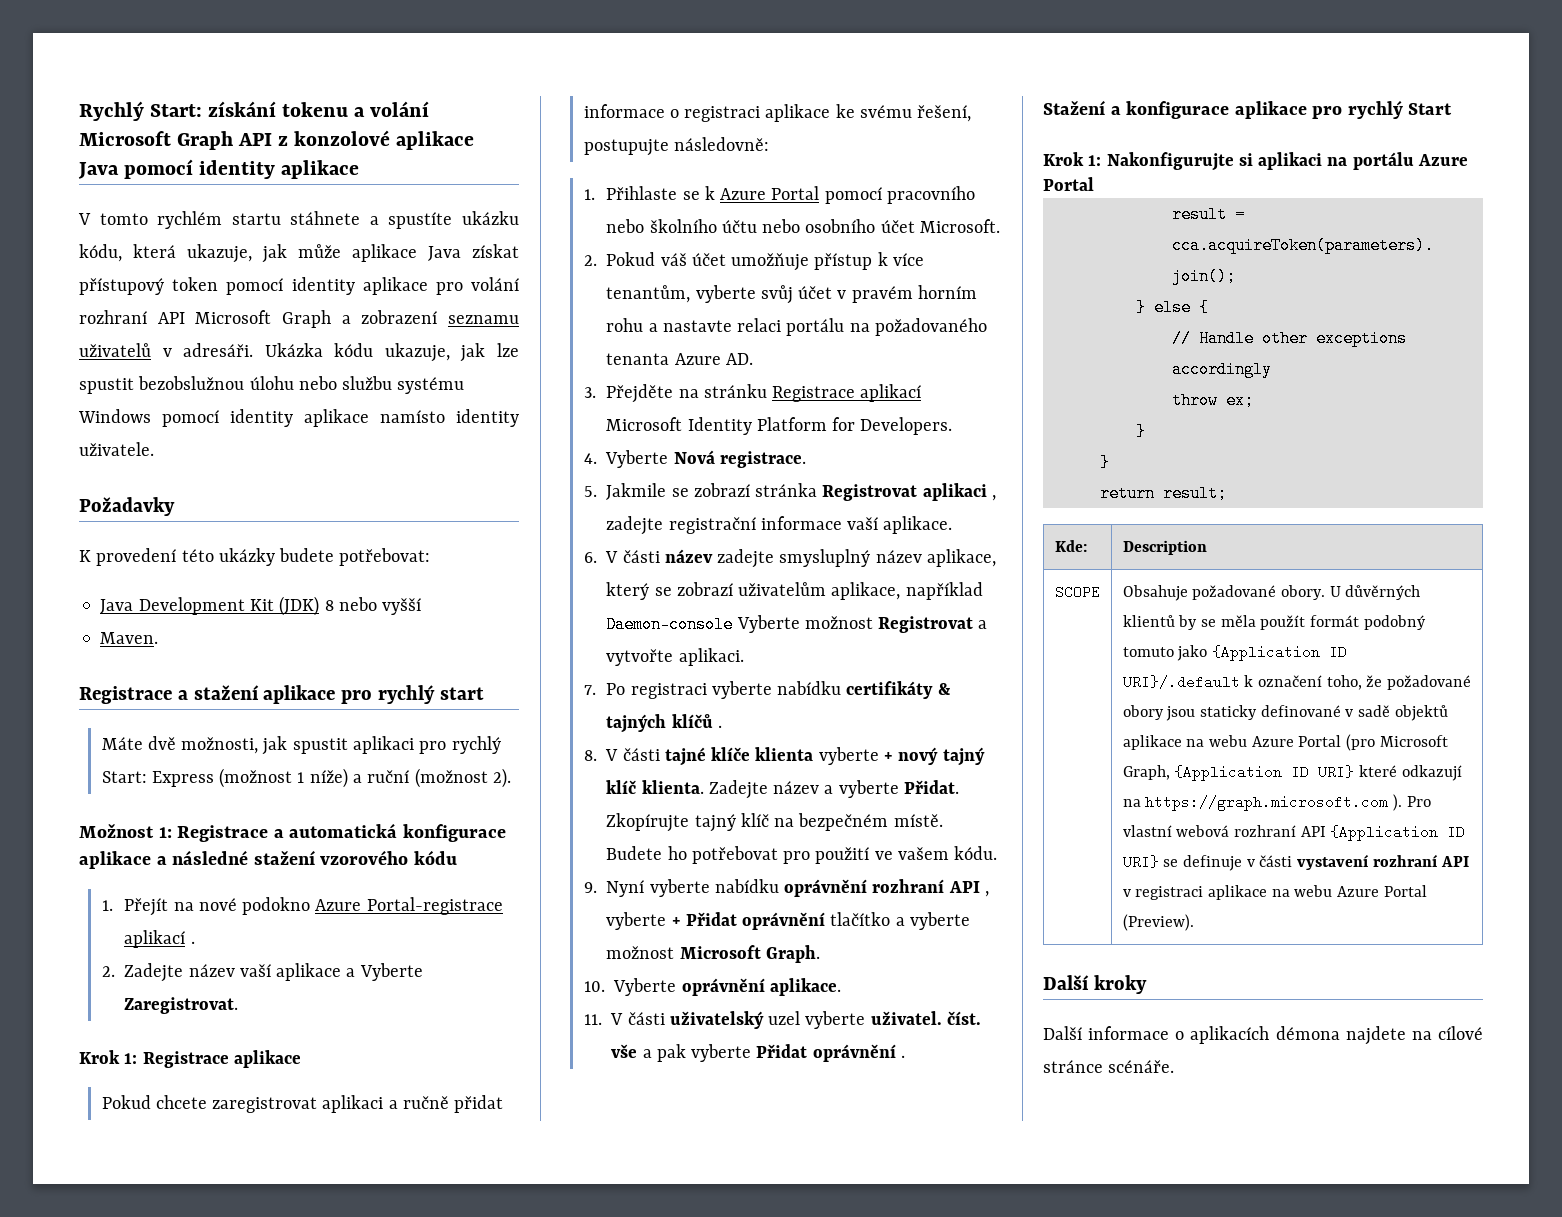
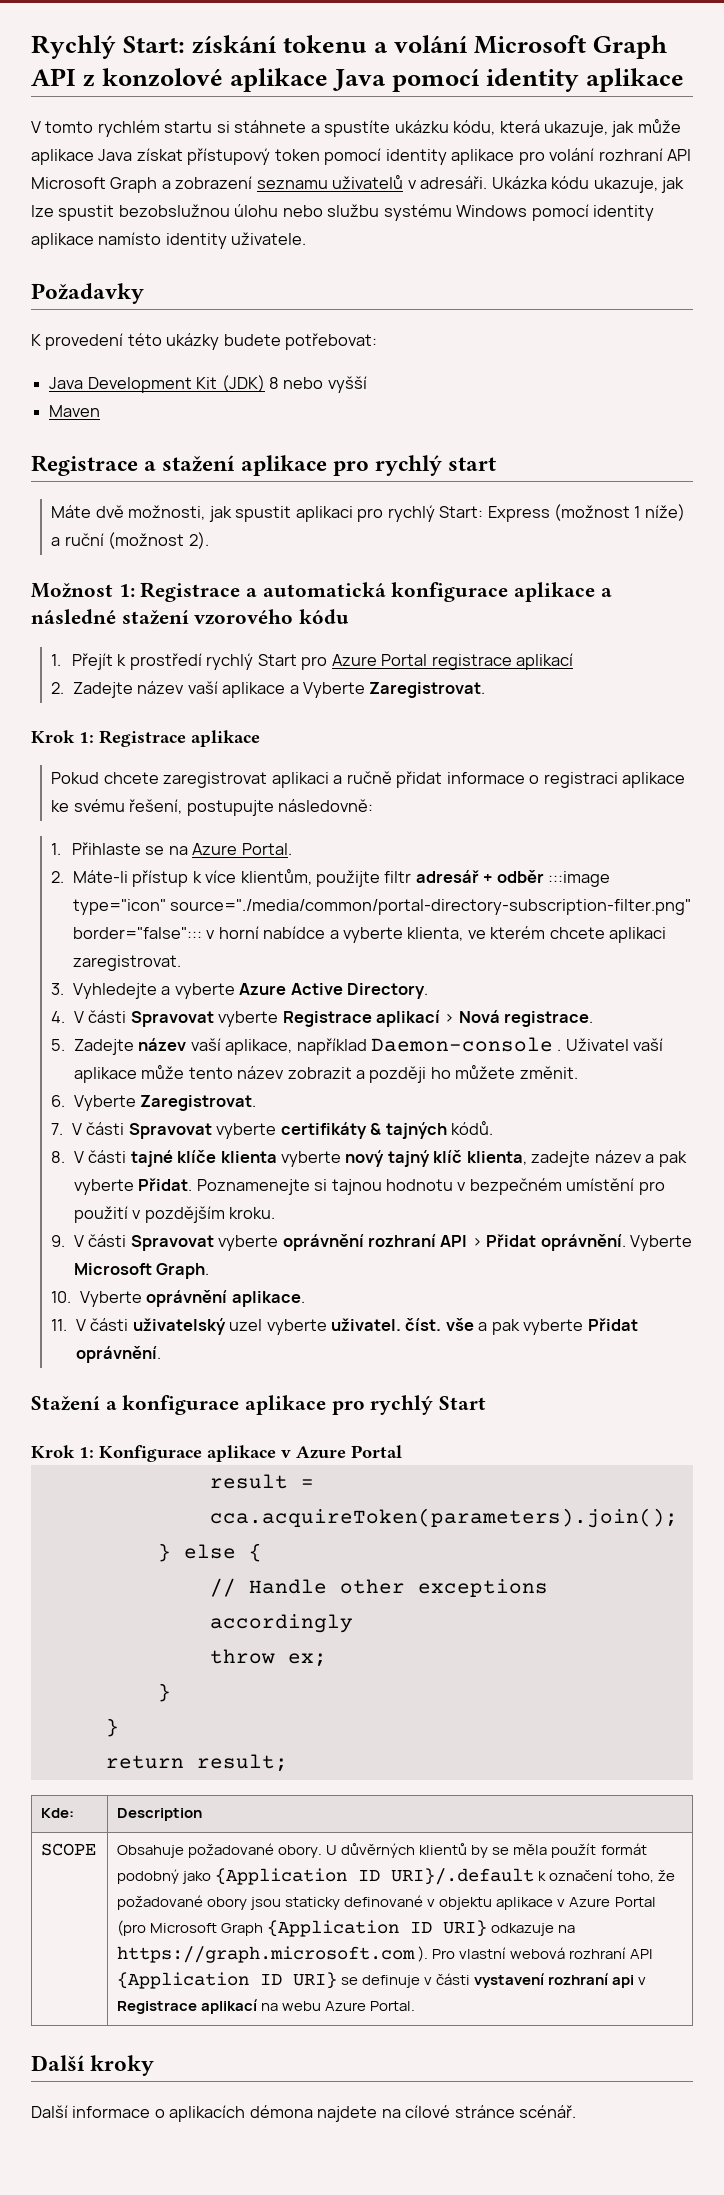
- V tomto rychlém startu stáhnete a spustíte ukázku kódu, která ukazuje, jak může aplikace Java získat přístupový token pomocí identity aplikace pro volání rozhraní API Microsoft Graph a zobrazení seznamu uživatelů v adresáři.
+ V tomto rychlém startu si stáhnete a spustíte ukázku kódu, která ukazuje, jak může aplikace Java získat přístupový token pomocí identity aplikace pro volání rozhraní API Microsoft Graph a zobrazení seznamu uživatelů v adresáři.
- Maven.
+ Maven
- 1. Přejít na nové podokno Azure Portal-registrace aplikací .
+ 1. Přejít k prostředí rychlý Start pro Azure Portal registrace aplikací
- 1. Přihlaste se k Azure Portal pomocí pracovního nebo školního účtu nebo osobního účet Microsoft.
- 2. Pokud váš účet umožňuje přístup k více tenantům, vyberte svůj účet v pravém horním rohu a nastavte relaci portálu na požadovaného tenanta Azure AD.
- 3. Přejděte na stránku Registrace aplikací Microsoft Identity Platform for Developers.
- 4. Vyberte Nová registrace.
- 5. Jakmile se zobrazí stránka Registrovat aplikaci , zadejte registrační informace vaší aplikace.
- 6. V části název zadejte smysluplný název aplikace, který se zobrazí uživatelům aplikace, například Daemon-console Vyberte možnost Registrovat a vytvořte aplikaci.
- 7. Po registraci vyberte nabídku certifikáty & tajných klíčů .
+ 1. Přihlaste se na Azure Portal.
+ 2. Máte-li přístup k více klientům, použijte filtr adresář + odběr :::image type="icon" source="./media/common/portal-directory-subscription-filter.png" border="false"::: v horní nabídce a vyberte klienta, ve kterém chcete aplikaci zaregistrovat.
+ 3. Vyhledejte a vyberte Azure Active Directory.
+ 4. V části Spravovat vyberte Registrace aplikací > Nová registrace.
+ 5. Zadejte název vaší aplikace, například Daemon-console . Uživatel vaší aplikace může tento název zobrazit a později ho můžete změnit.
+ 6. Vyberte Zaregistrovat.
+ 7. V části Spravovat vyberte certifikáty & tajných kódů.
- 8. V části tajné klíče klienta vyberte + nový tajný klíč klienta. Zadejte název a vyberte Přidat.
+ 8. V části tajné klíče klienta vyberte nový tajný klíč klienta, zadejte název a pak vyberte Přidat.
- Zkopírujte tajný klíč na bezpečném místě. Budete ho potřebovat pro použití ve vašem kódu.
- 9. Nyní vyberte nabídku oprávnění rozhraní API , vyberte + Přidat oprávnění tlačítko a vyberte možnost Microsoft Graph.
+ Poznamenejte si tajnou hodnotu v bezpečném umístění pro použití v pozdějším kroku.
+ 9. V části Spravovat vyberte oprávnění rozhraní API > Přidat oprávnění. Vyberte Microsoft Graph.
- 11. V části uživatelský uzel vyberte uživatel. číst. vše a pak vyberte Přidat oprávnění .
+ 11. V části uživatelský uzel vyberte uživatel. číst. vše a pak vyberte Přidat oprávnění.
- Krok 1: Nakonfigurujte si aplikaci na portálu Azure Portal
+ Krok 1: Konfigurace aplikace v Azure Portal
- U důvěrných klientů by se měla použít formát podobný tomuto jako {Application ID URI}/.default k označení toho, že požadované obory jsou staticky definované v sadě objektů aplikace na webu Azure Portal (pro Microsoft Graph, {Application ID URI} které odkazují na https://graph.microsoft.com ).
+ U důvěrných klientů by se měla použít formát podobný jako {Application ID URI}/.default k označení toho, že požadované obory jsou staticky definované v objektu aplikace v Azure Portal (pro Microsoft Graph {Application ID URI} odkazuje na https://graph.microsoft.com ).
- Pro vlastní webová rozhraní API {Application ID URI} se definuje v části vystavení rozhraní API v registraci aplikace na webu Azure Portal (Preview).
+ Pro vlastní webová rozhraní API {Application ID URI} se definuje v části vystavení rozhraní api v Registrace aplikací na webu Azure Portal.
- Další informace o aplikacích démona najdete na cílové stránce scénáře.
+ Další informace o aplikacích démona najdete na cílové stránce scénář.

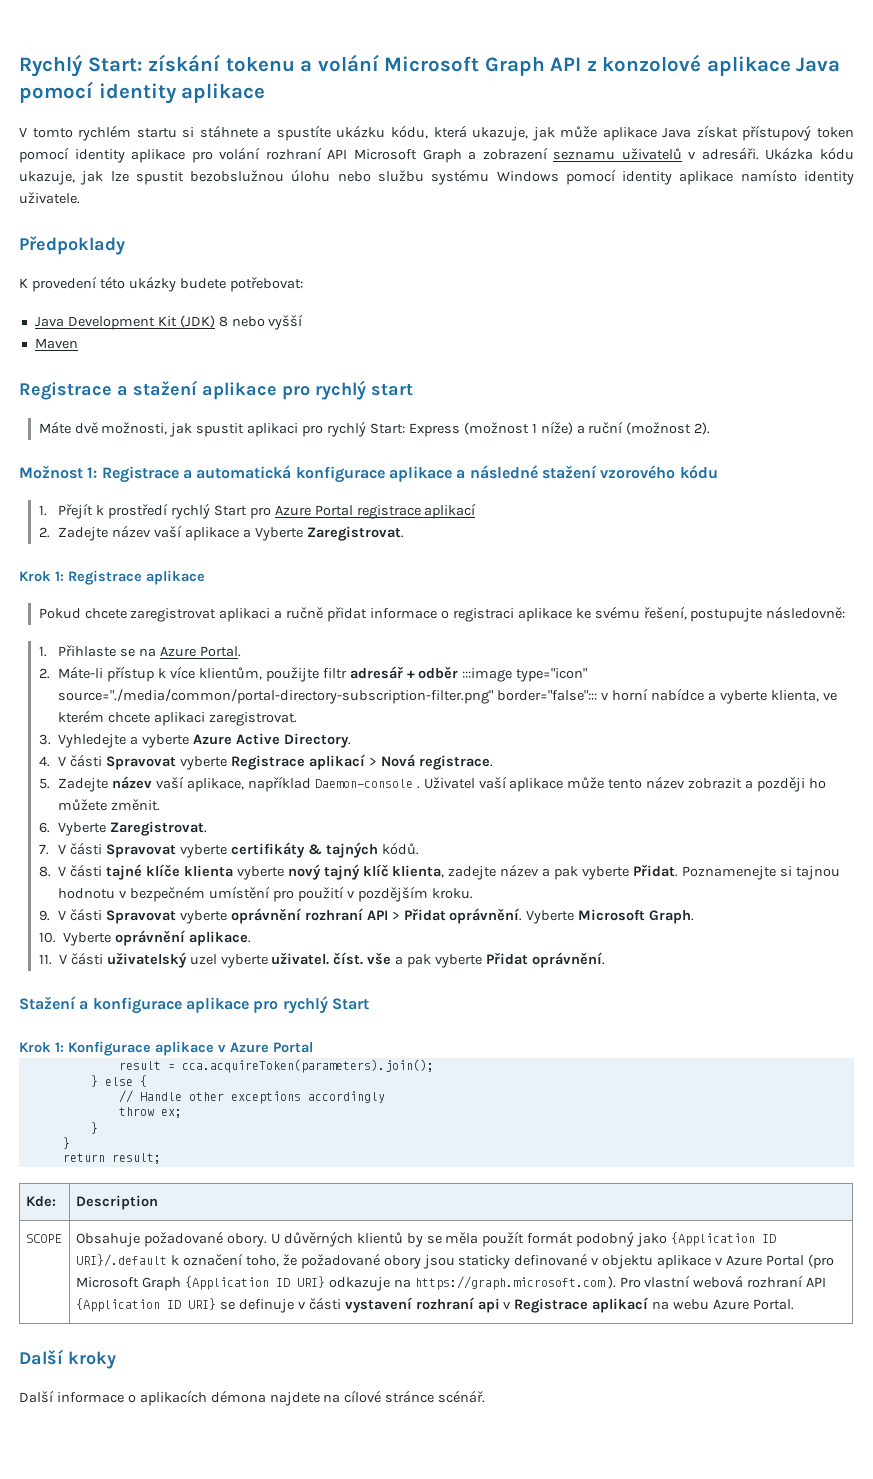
- Požadavky
+ Předpoklady

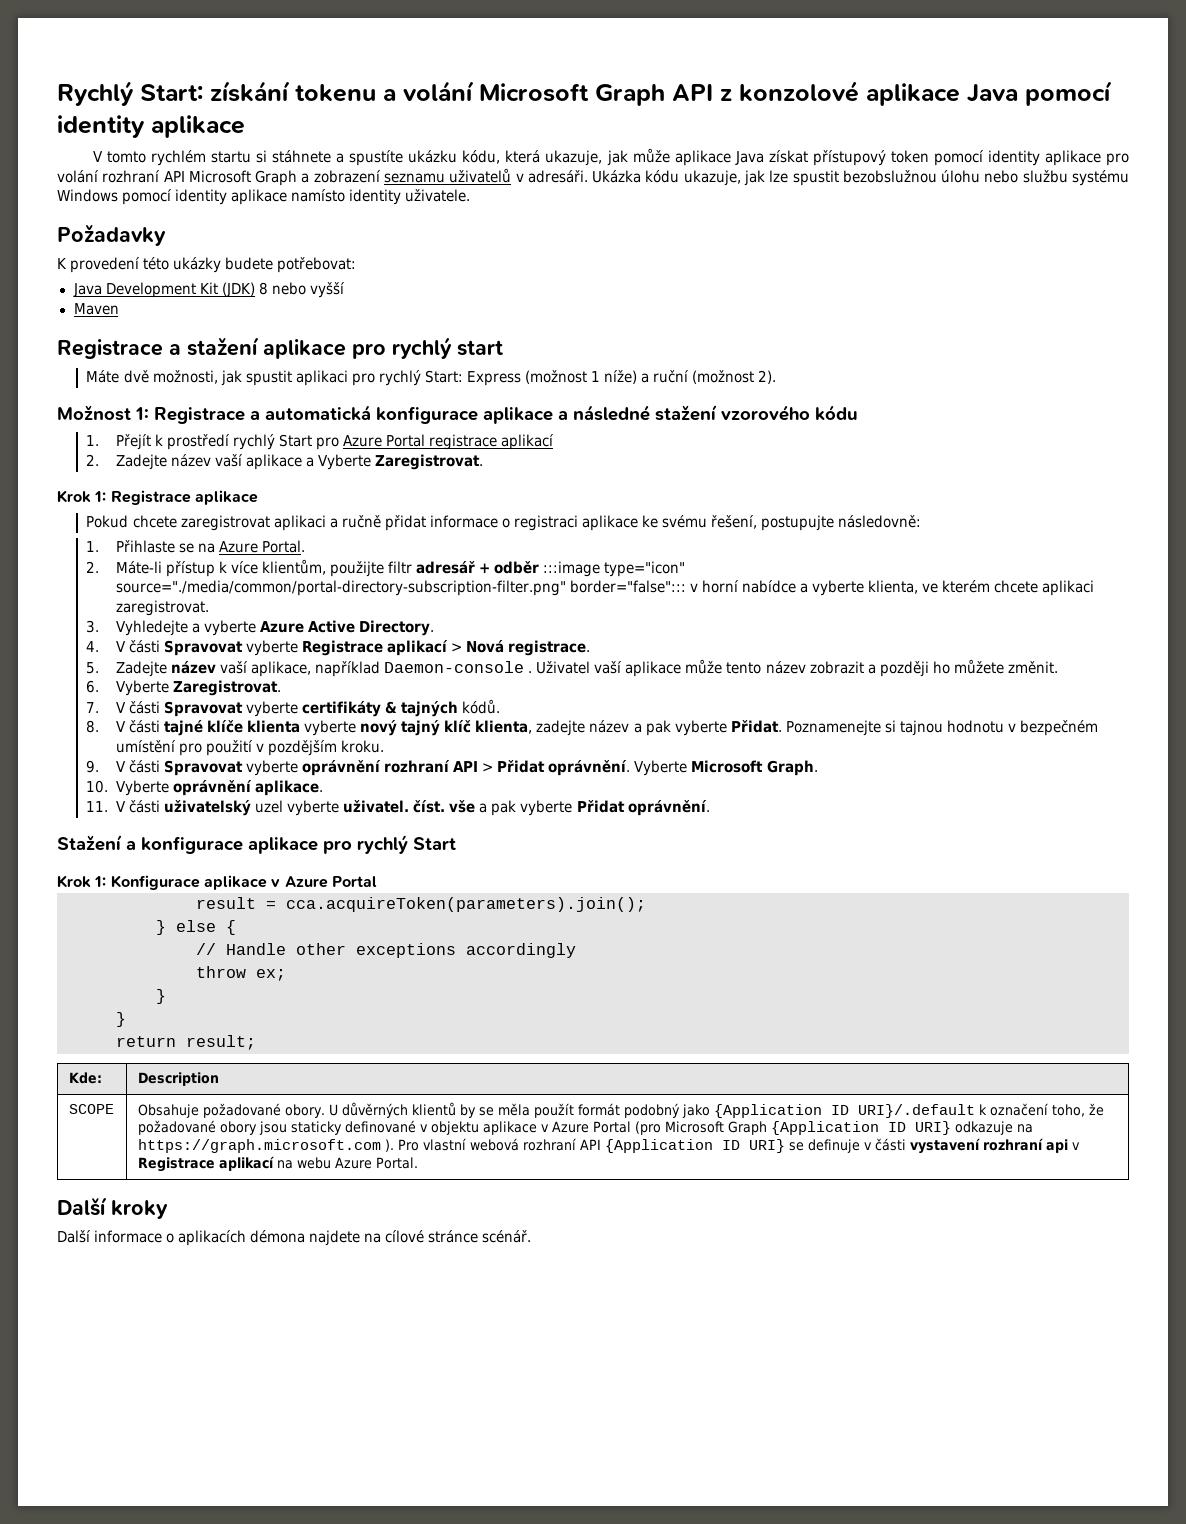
- Předpoklady
+ Požadavky

